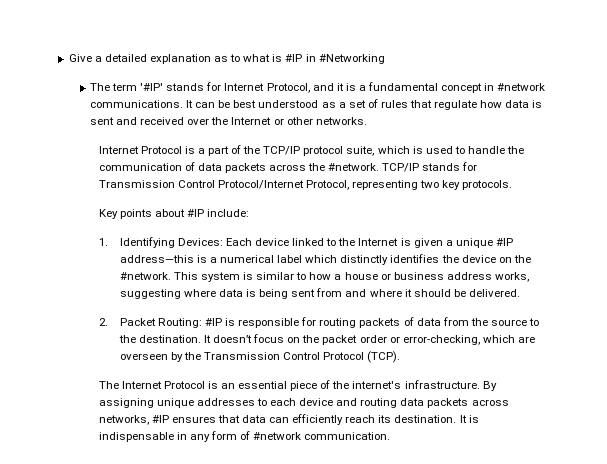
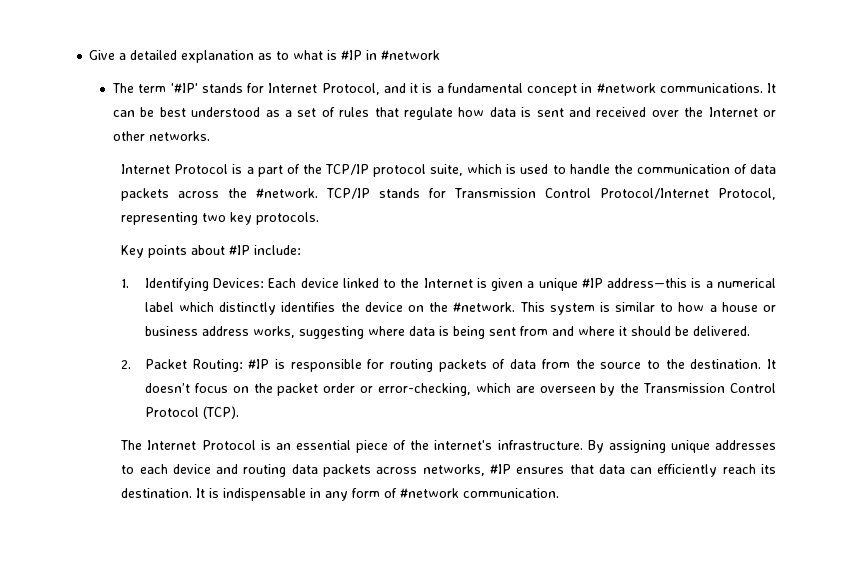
- Give a detailed explanation as to what is #IP in #Networking
+ Give a detailed explanation as to what is #IP in #network

